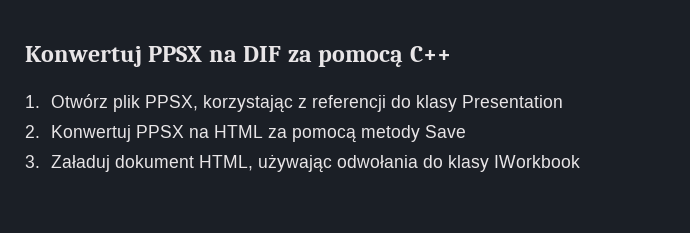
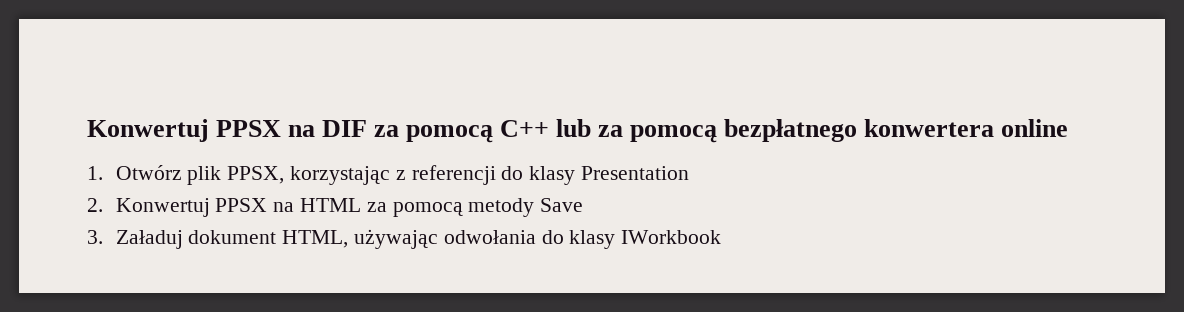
- Konwertuj PPSX na DIF za pomocą C++
+ Konwertuj PPSX na DIF za pomocą C++ lub za pomocą bezpłatnego konwertera online

